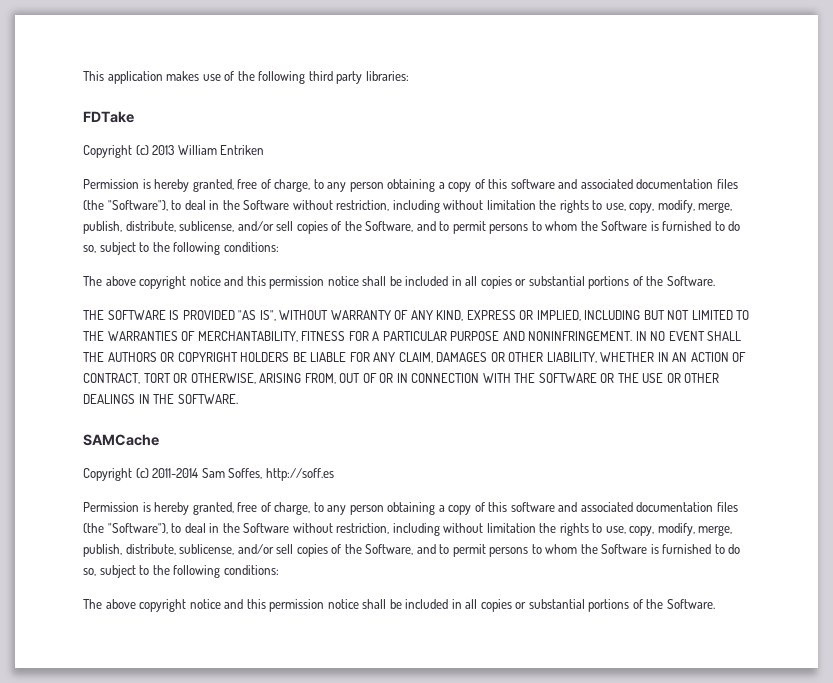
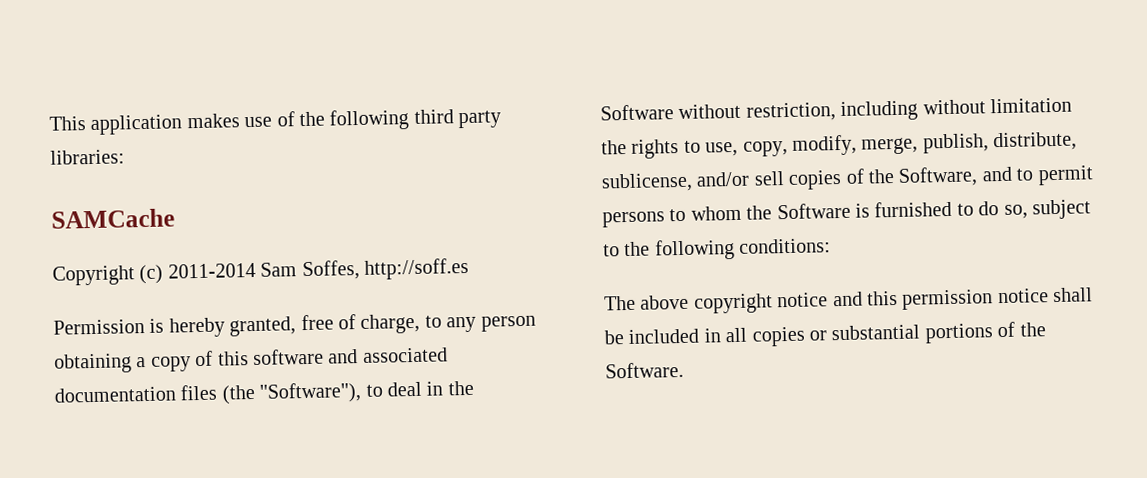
- FDTake
- Copyright (c) 2013 William Entriken
- Permission is hereby granted, free of charge, to any person obtaining a copy of this software and associated documentation files (the "Software"), to deal in the Software without restriction, including without limitation the rights to use, copy, modify, merge, publish, distribute, sublicense, and/or sell copies of the Software, and to permit persons to whom the Software is furnished to do so, subject to the following conditions:
- The above copyright notice and this permission notice shall be included in all copies or substantial portions of the Software.
- THE SOFTWARE IS PROVIDED "AS IS", WITHOUT WARRANTY OF ANY KIND, EXPRESS OR IMPLIED, INCLUDING BUT NOT LIMITED TO THE WARRANTIES OF MERCHANTABILITY, FITNESS FOR A PARTICULAR PURPOSE AND NONINFRINGEMENT. IN NO EVENT SHALL THE AUTHORS OR COPYRIGHT HOLDERS BE LIABLE FOR ANY CLAIM, DAMAGES OR OTHER LIABILITY, WHETHER IN AN ACTION OF CONTRACT, TORT OR OTHERWISE, ARISING FROM, OUT OF OR IN CONNECTION WITH THE SOFTWARE OR THE USE OR OTHER DEALINGS IN THE SOFTWARE.

